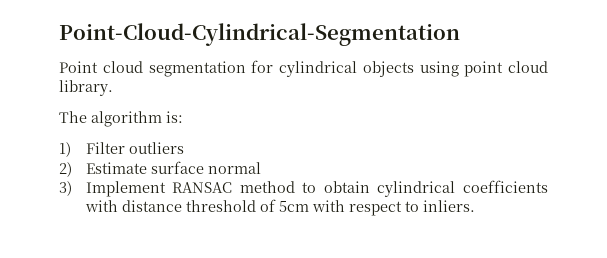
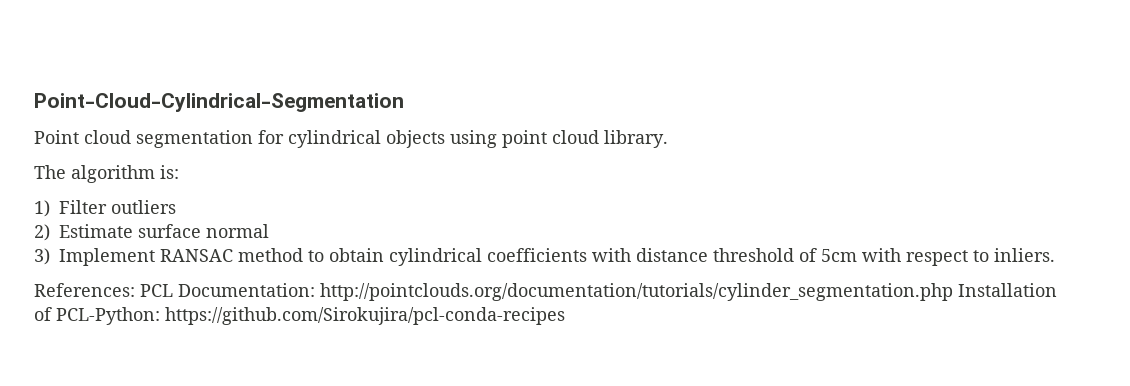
+ References: PCL Documentation: http://pointclouds.org/documentation/tutorials/cylinder_segmentation.php Installation of PCL-Python: https://github.com/Sirokujira/pcl-conda-recipes

